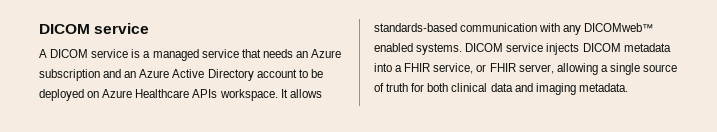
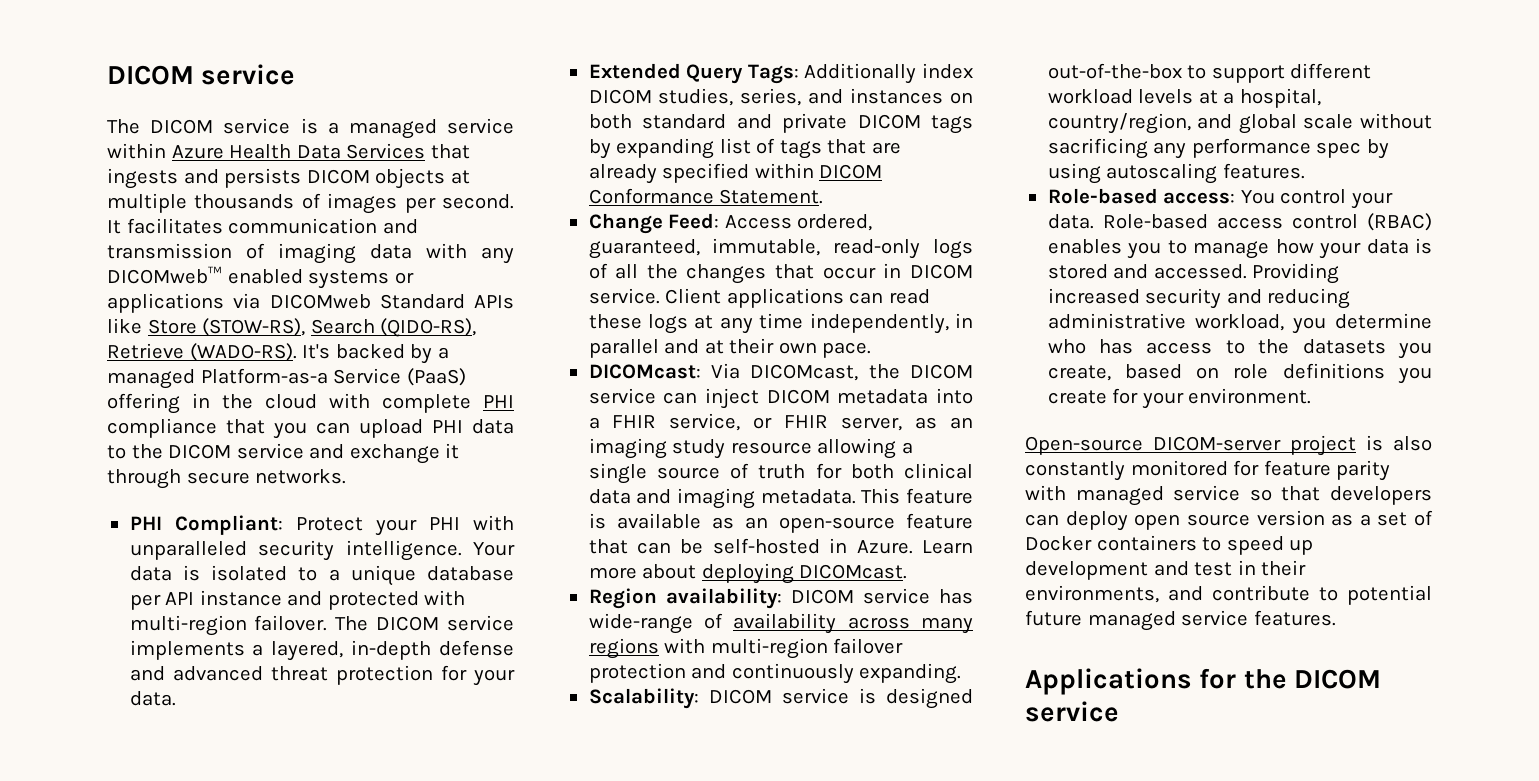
- A DICOM service is a managed service that needs an Azure subscription and an Azure Active Directory account to be deployed on Azure Healthcare APIs workspace. It allows standards-based communication with any DICOMweb™ enabled systems. DICOM service injects DICOM metadata into a FHIR service, or FHIR server, allowing a single source of truth for both clinical data and imaging metadata.
+ The DICOM service is a managed service within Azure Health Data Services that ingests and persists DICOM objects at multiple thousands of images per second. It facilitates communication and transmission of imaging data with any DICOMweb™ enabled systems or applications via DICOMweb Standard APIs like Store (STOW-RS), Search (QIDO-RS), Retrieve (WADO-RS). It's backed by a managed Platform-as-a Service (PaaS) offering in the cloud with complete PHI compliance that you can upload PHI data to the DICOM service and exchange it through secure networks.
+ PHI Compliant: Protect your PHI with unparalleled security intelligence. Your data is isolated to a unique database per API instance and protected with multi-region failover. The DICOM service implements a layered, in-depth defense and advanced threat protection for your data.
+ Extended Query Tags: Additionally index DICOM studies, series, and instances on both standard and private DICOM tags by expanding list of tags that are already specified within DICOM Conformance Statement.
+ Change Feed: Access ordered, guaranteed, immutable, read-only logs of all the changes that occur in DICOM service. Client applications can read these logs at any time independently, in parallel and at their own pace.
+ DICOMcast: Via DICOMcast, the DICOM service can inject DICOM metadata into a FHIR service, or FHIR server, as an imaging study resource allowing a single source of truth for both clinical data and imaging metadata.
+ This feature is available as an open-source feature that can be self-hosted in Azure. Learn more about deploying DICOMcast.
+ Region availability: DICOM service has wide-range of availability across many regions with multi-region failover protection and continuously expanding.
+ Scalability: DICOM service is designed out-of-the-box to support different workload levels at a hospital, country/region, and global scale without sacrificing any performance spec by using autoscaling features.
+ Role-based access: You control your data. Role-based access control (RBAC) enables you to manage how your data is stored and accessed. Providing increased security and reducing administrative workload, you determine who has access to the datasets you create, based on role definitions you create for your environment.
+ Open-source DICOM-server project is also constantly monitored for feature parity with managed service so that developers can deploy open source version as a set of Docker containers to speed up development and test in their environments, and contribute to potential future managed service features.
+ Applications for the DICOM service

